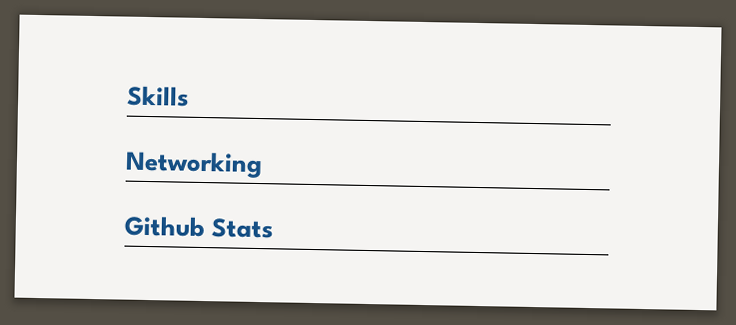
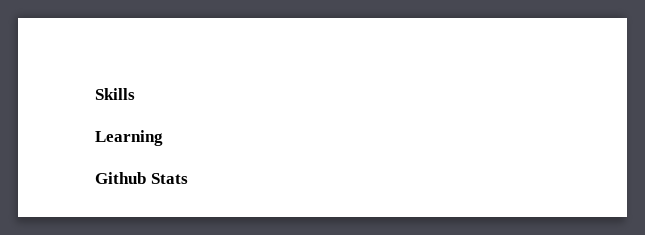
- Networking
+ Learning

